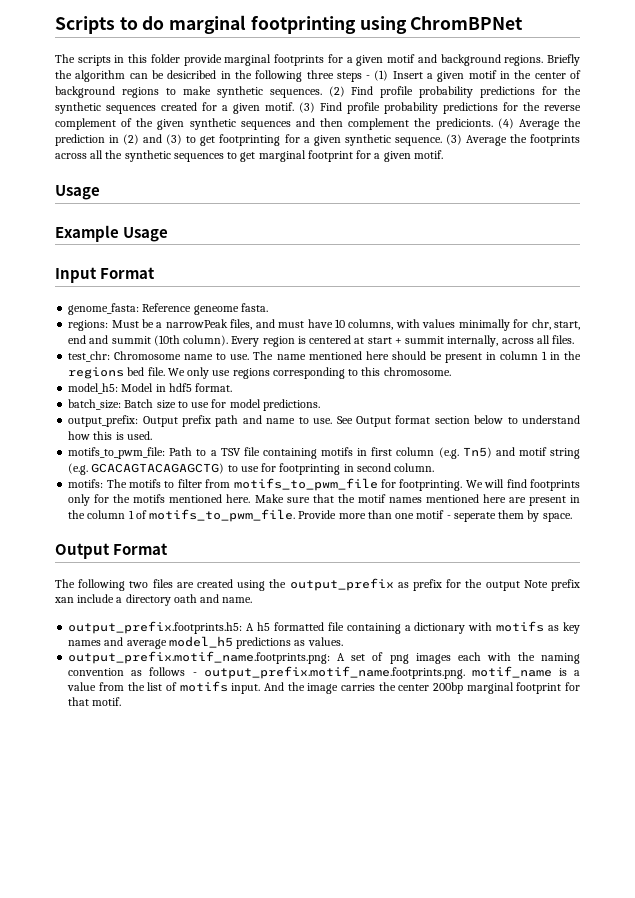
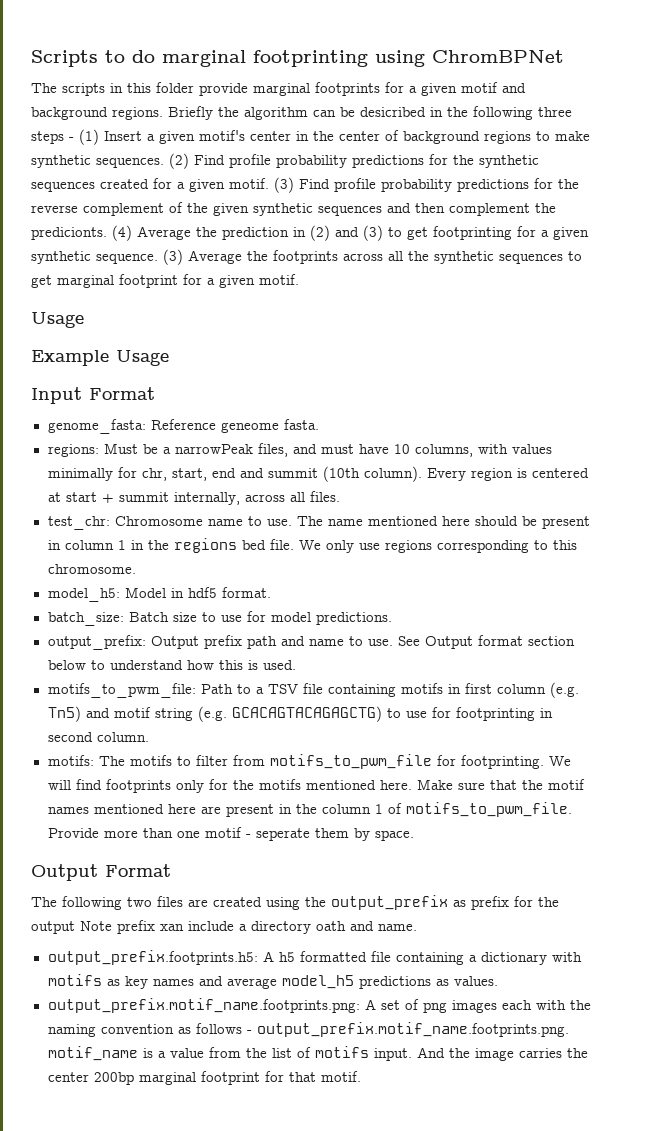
- Briefly the algorithm can be desicribed in the following three steps - (1) Insert a given motif in the center of background regions to make synthetic sequences.
+ Briefly the algorithm can be desicribed in the following three steps - (1) Insert a given motif's center in the center of background regions to make synthetic sequences.

